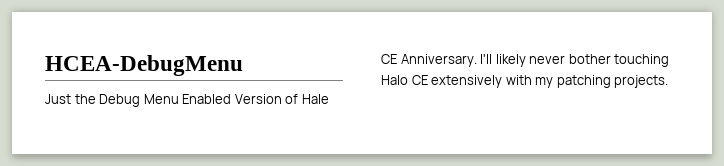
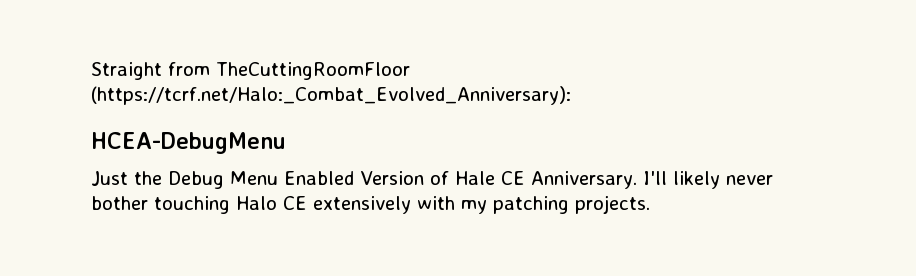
+ Straight from TheCuttingRoomFloor (https://tcrf.net/Halo:_Combat_Evolved_Anniversary):

